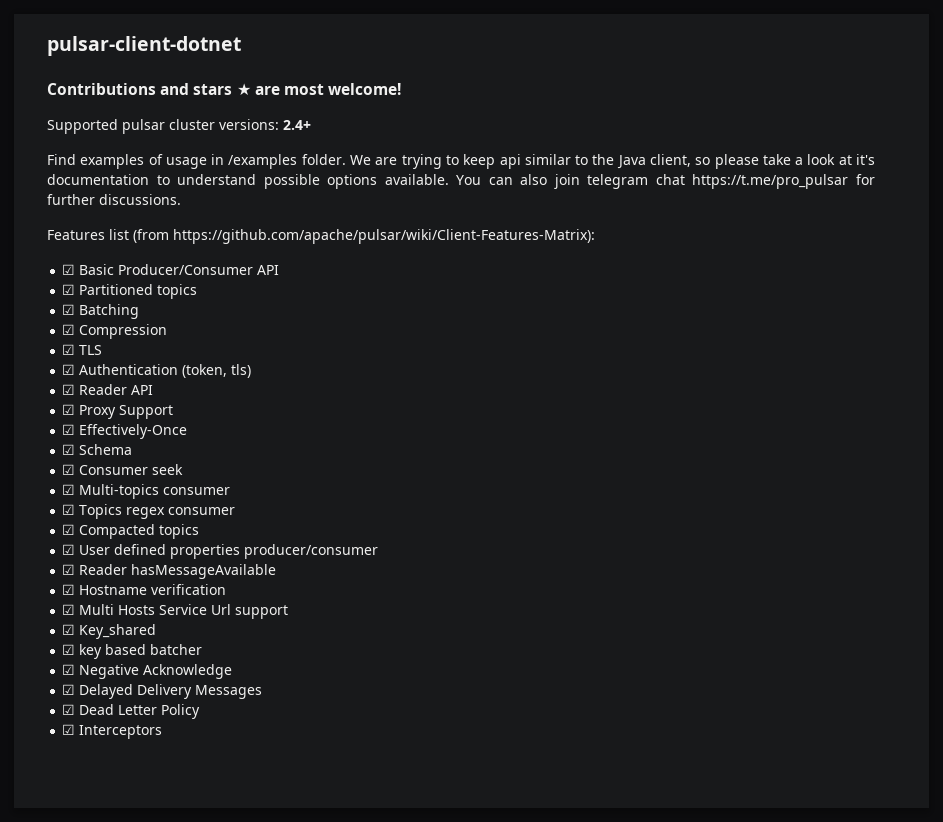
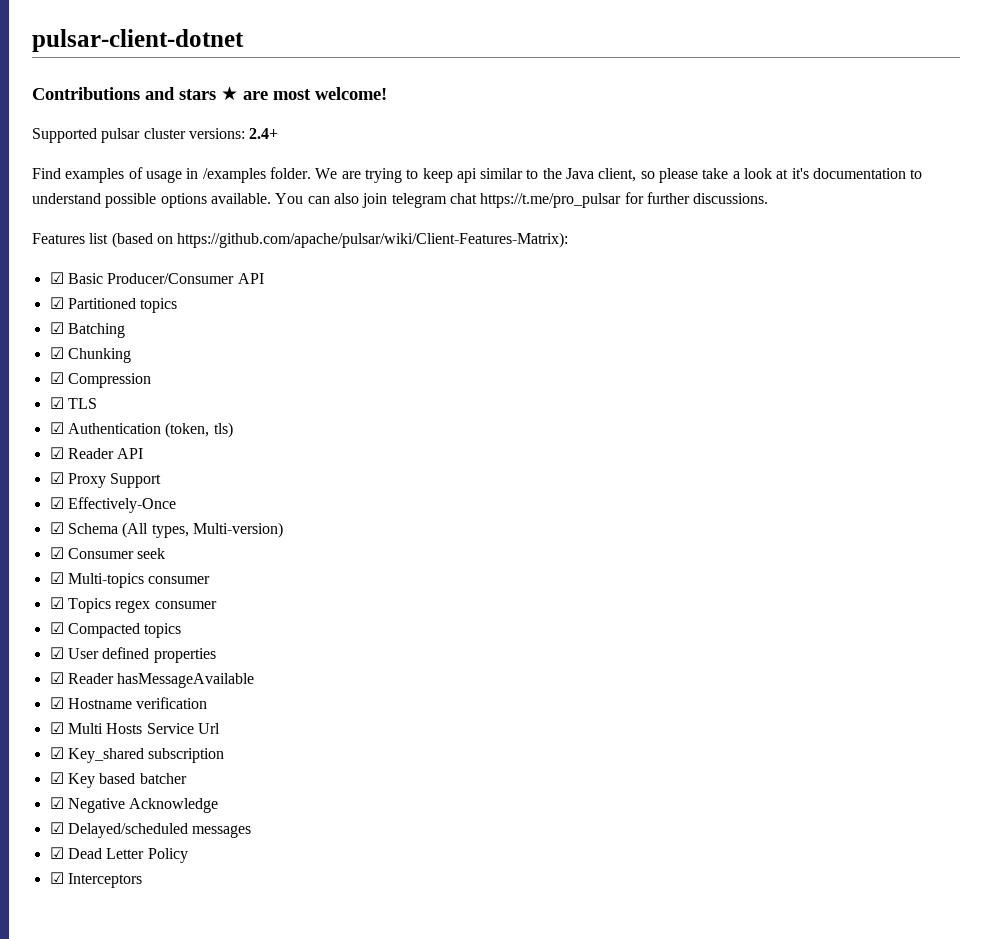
- Features list (from https://github.com/apache/pulsar/wiki/Client-Features-Matrix):
+ Features list (based on https://github.com/apache/pulsar/wiki/Client-Features-Matrix):
+ ☑ Chunking
- ☑ Schema
+ ☑ Schema (All types, Multi-version)
- ☑ User defined properties producer/consumer
+ ☑ User defined properties
- ☑ Multi Hosts Service Url support
+ ☑ Multi Hosts Service Url
- ☑ Key_shared
- ☑ key based batcher
+ ☑ Key_shared subscription
+ ☑ Key based batcher
- ☑ Delayed Delivery Messages
+ ☑ Delayed/scheduled messages

